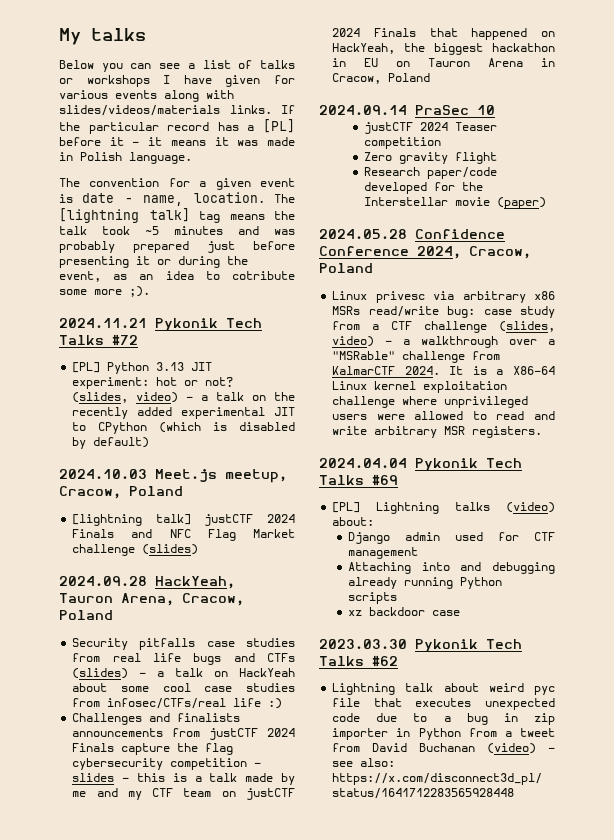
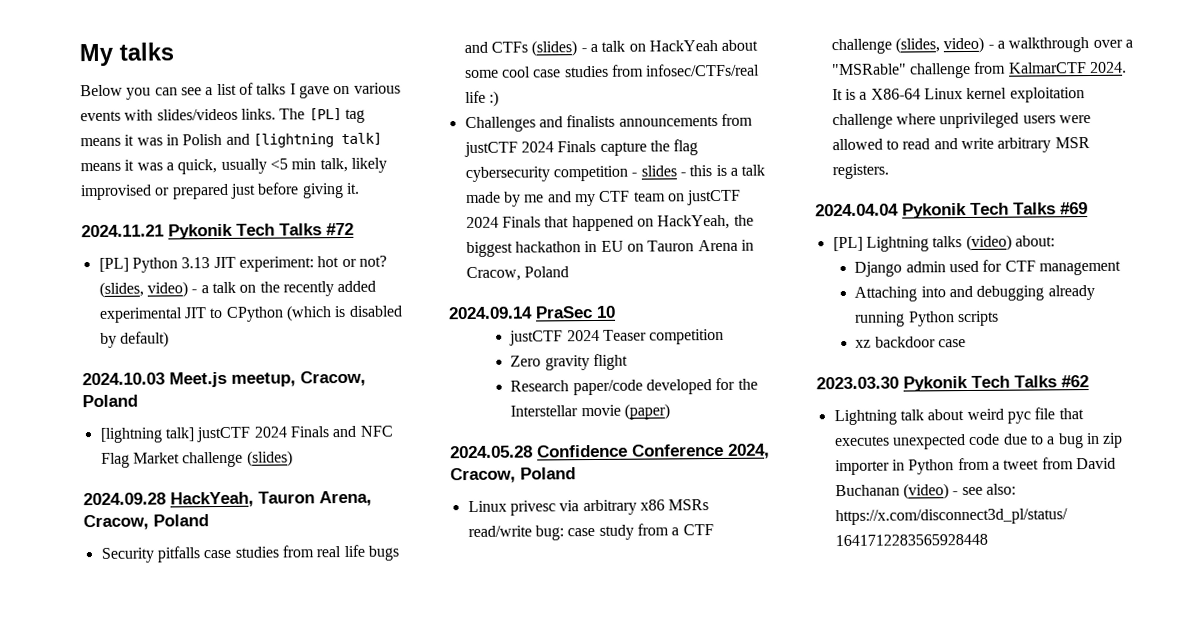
- Below you can see a list of talks or workshops I have given for various events along with slides/videos/materials links. If the particular record has a [PL] before it - it means it was made in Polish language.
- The convention for a given event is date - name, location. The [lightning talk] tag means the talk took ~5 minutes and was probably prepared just before presenting it or during the event, as an idea to cotribute some more ;).
+ Below you can see a list of talks I gave on various events with slides/videos links. The [PL] tag means it was in Polish and [lightning talk] means it was a quick, usually <5 min talk, likely improvised or prepared just before giving it.

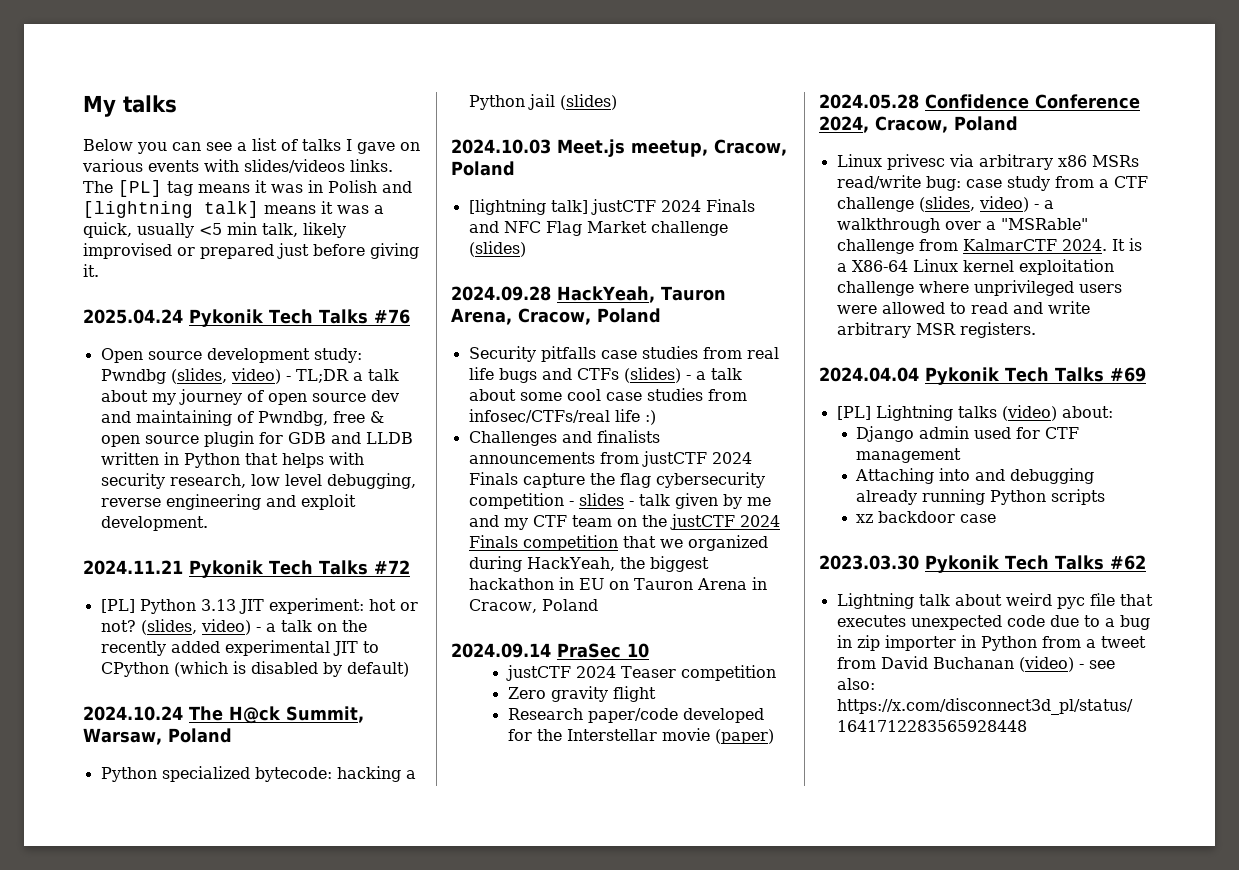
+ 2025.04.24 Pykonik Tech Talks #76
+ Open source development study: Pwndbg (slides, video) - TL;DR a talk about my journey of open source dev and maintaining of Pwndbg, free & open source plugin for GDB and LLDB written in Python that helps with security research, low level debugging, reverse engineering and exploit development.
+ 2024.10.24 The H@ck Summit, Warsaw, Poland
+ Python specialized bytecode: hacking a Python jail (slides)
- Security pitfalls case studies from real life bugs and CTFs (slides) - a talk on HackYeah about some cool case studies from infosec/CTFs/real life :)
+ Security pitfalls case studies from real life bugs and CTFs (slides) - a talk about some cool case studies from infosec/CTFs/real life :)
- Challenges and finalists announcements from justCTF 2024 Finals capture the flag cybersecurity competition - slides - this is a talk made by me and my CTF team on justCTF 2024 Finals that happened on HackYeah, the biggest hackathon in EU on Tauron Arena in Cracow, Poland
+ Challenges and finalists announcements from justCTF 2024 Finals capture the flag cybersecurity competition - slides - talk given by me and my CTF team on the justCTF 2024 Finals competition that we organized during HackYeah, the biggest hackathon in EU on Tauron Arena in Cracow, Poland

